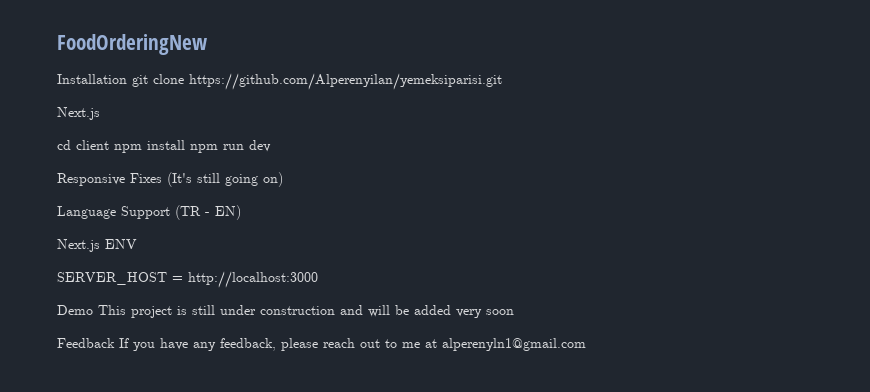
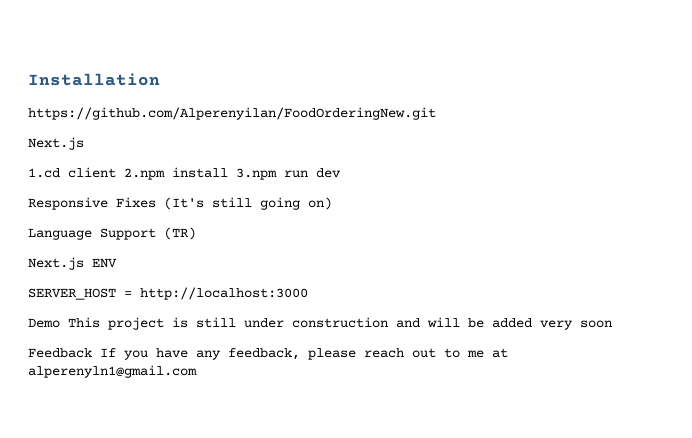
- FoodOrderingNew
- Installation git clone https://github.com/Alperenyilan/yemeksiparisi.git
+ Installation
+ https://github.com/Alperenyilan/FoodOrderingNew.git
  Next.js
- cd client npm install npm run dev
+ 1.cd client 2.npm install 3.npm run dev
- Language Support (TR - EN)
+ Language Support (TR)

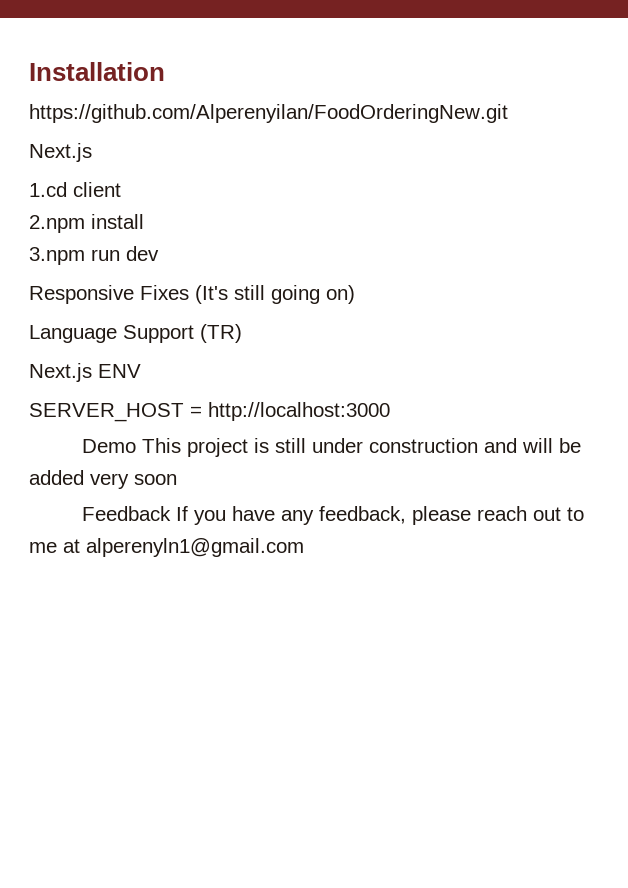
- 1.cd client 2.npm install 3.npm run dev
+ 1.cd client
+ 2.npm install
+ 3.npm run dev

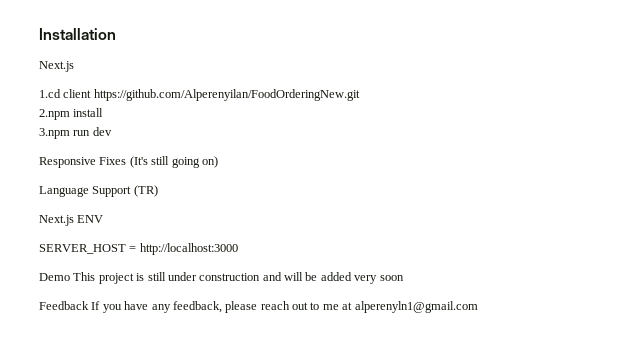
- https://github.com/Alperenyilan/FoodOrderingNew.git
- 1.cd client
+ 1.cd client https://github.com/Alperenyilan/FoodOrderingNew.git

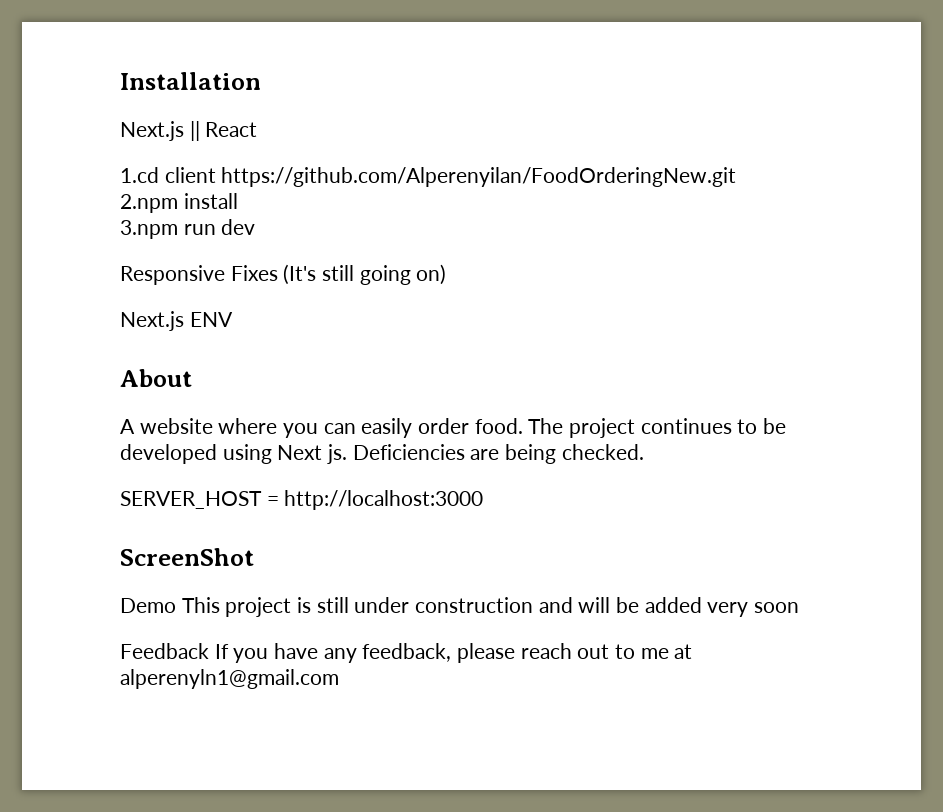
  Installation
- Next.js
+ Next.js || React
- Language Support (TR)
+ About
+ A website where you can easily order food. The project continues to be developed using Next js. Deficiencies are being checked.
+ ScreenShot

